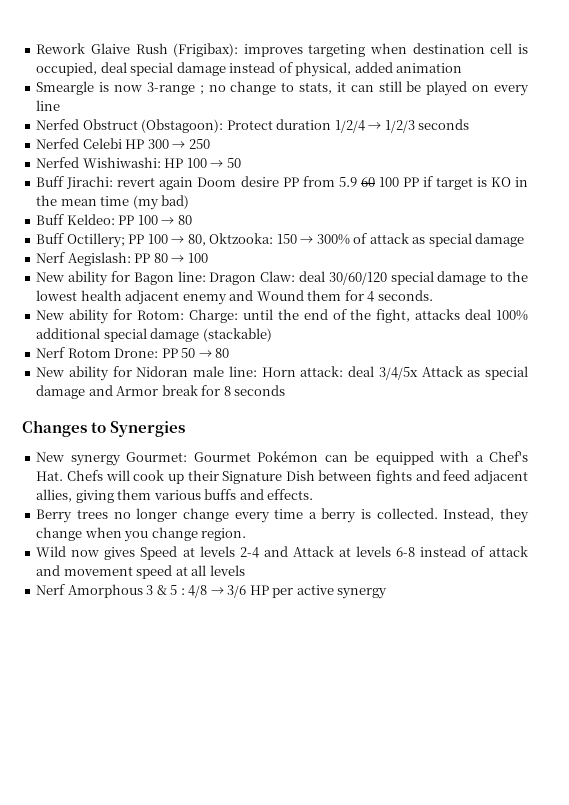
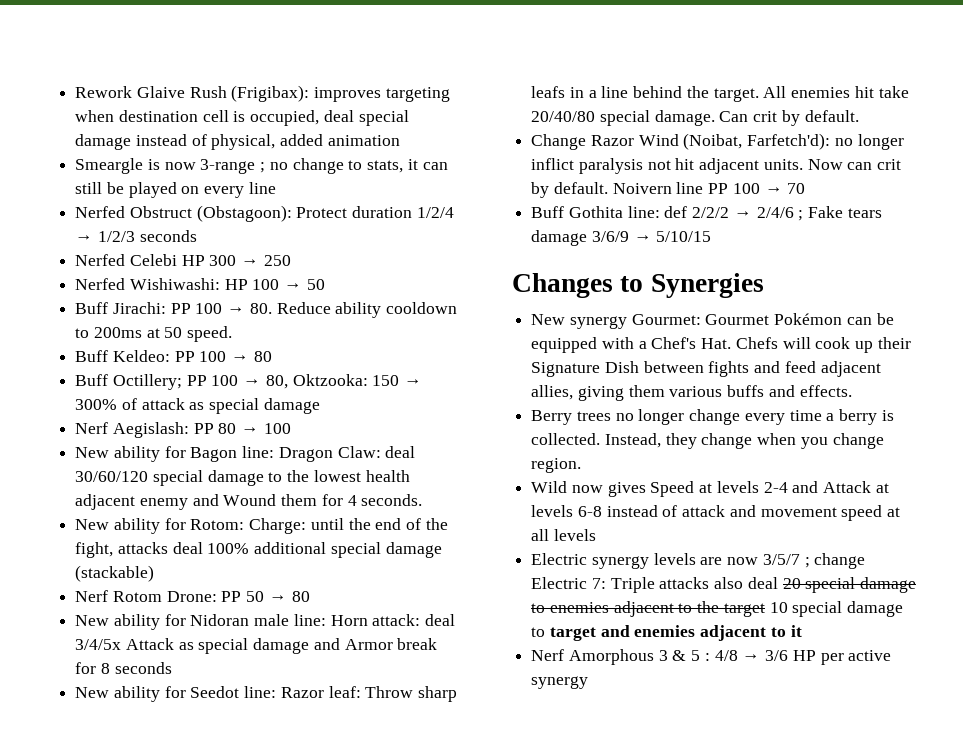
- Buff Jirachi: revert again Doom desire PP from 5.9 60 100 PP if target is KO in the mean time (my bad)
+ Buff Jirachi: PP 100 → 80. Reduce ability cooldown to 200ms at 50 speed.
+ New ability for Seedot line: Razor leaf: Throw sharp leafs in a line behind the target. All enemies hit take 20/40/80 special damage. Can crit by default.
+ Change Razor Wind (Noibat, Farfetch'd): no longer inflict paralysis not hit adjacent units. Now can crit by default. Noivern line PP 100 → 70
+ Buff Gothita line: def 2/2/2 → 2/4/6 ; Fake tears damage 3/6/9 → 5/10/15
+ Electric synergy levels are now 3/5/7 ; change Electric 7: Triple attacks also deal 20 special damage to enemies adjacent to the target 10 special damage to target and enemies adjacent to it

